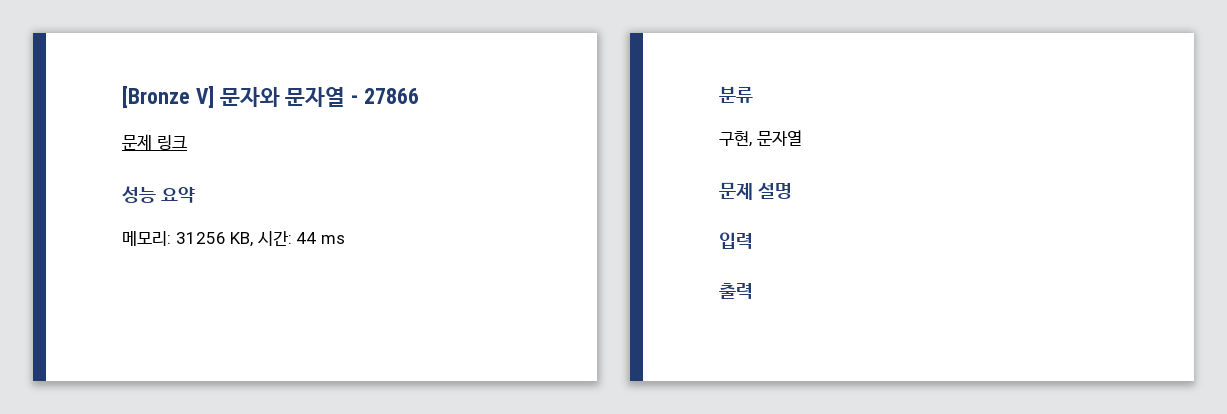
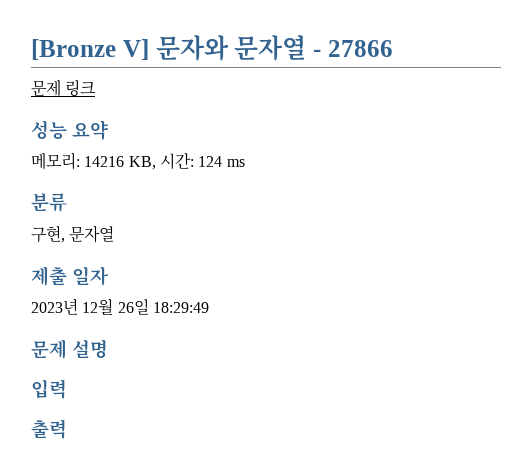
- 메모리: 31256 KB, 시간: 44 ms
+ 메모리: 14216 KB, 시간: 124 ms
+ 제출 일자
+ 2023년 12월 26일 18:29:49

